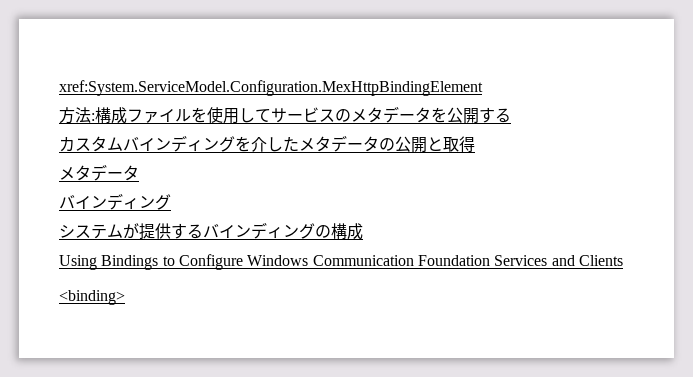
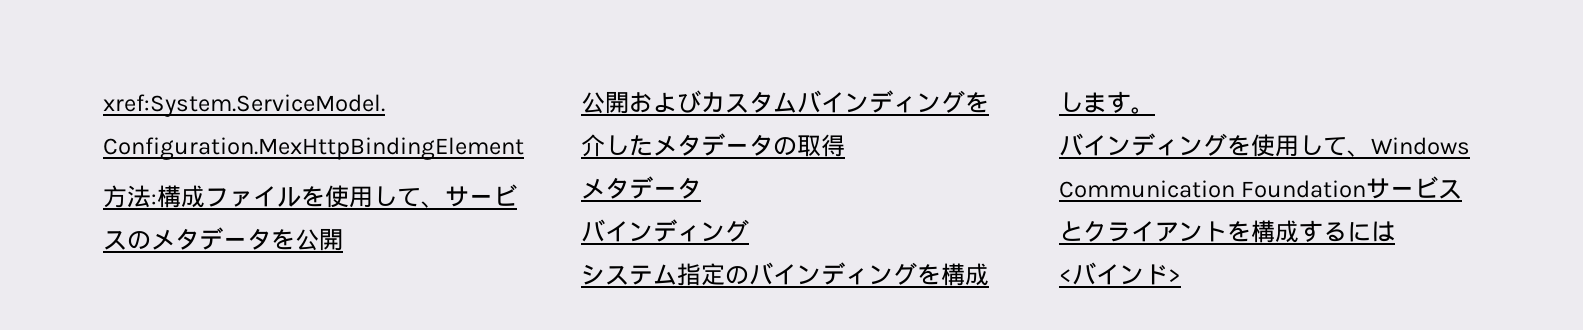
- 方法:構成ファイルを使用してサービスのメタデータを公開する
- カスタムバインディングを介したメタデータの公開と取得
+ 方法:構成ファイルを使用して、サービスのメタデータを公開
+ 公開およびカスタムバインディングを介したメタデータの取得
- システムが提供するバインディングの構成
- Using Bindings to Configure Windows Communication Foundation Services and Clients
- <binding>
+ システム指定のバインディングを構成します。
+ バインディングを使用して、Windows Communication Foundationサービスとクライアントを構成するには
+ <バインド>

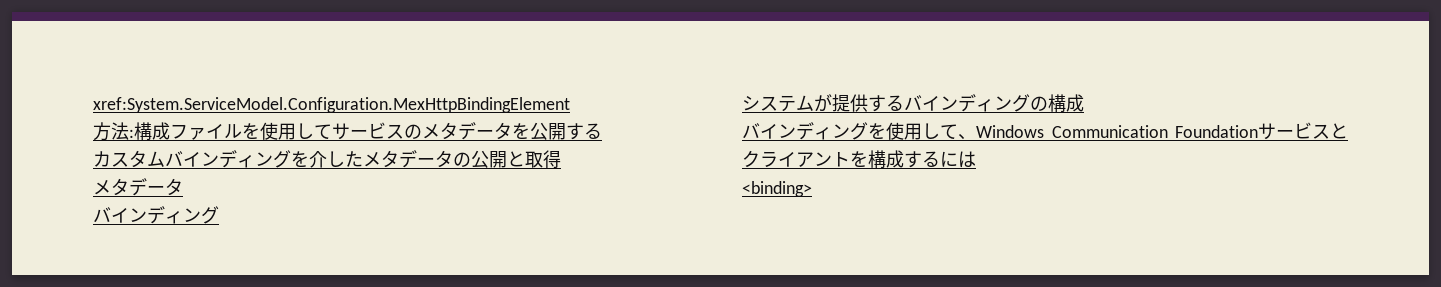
- 方法:構成ファイルを使用して、サービスのメタデータを公開
- 公開およびカスタムバインディングを介したメタデータの取得
+ 方法:構成ファイルを使用してサービスのメタデータを公開する
+ カスタムバインディングを介したメタデータの公開と取得
- システム指定のバインディングを構成します。
+ システムが提供するバインディングの構成
- <バインド>
+ <binding>

